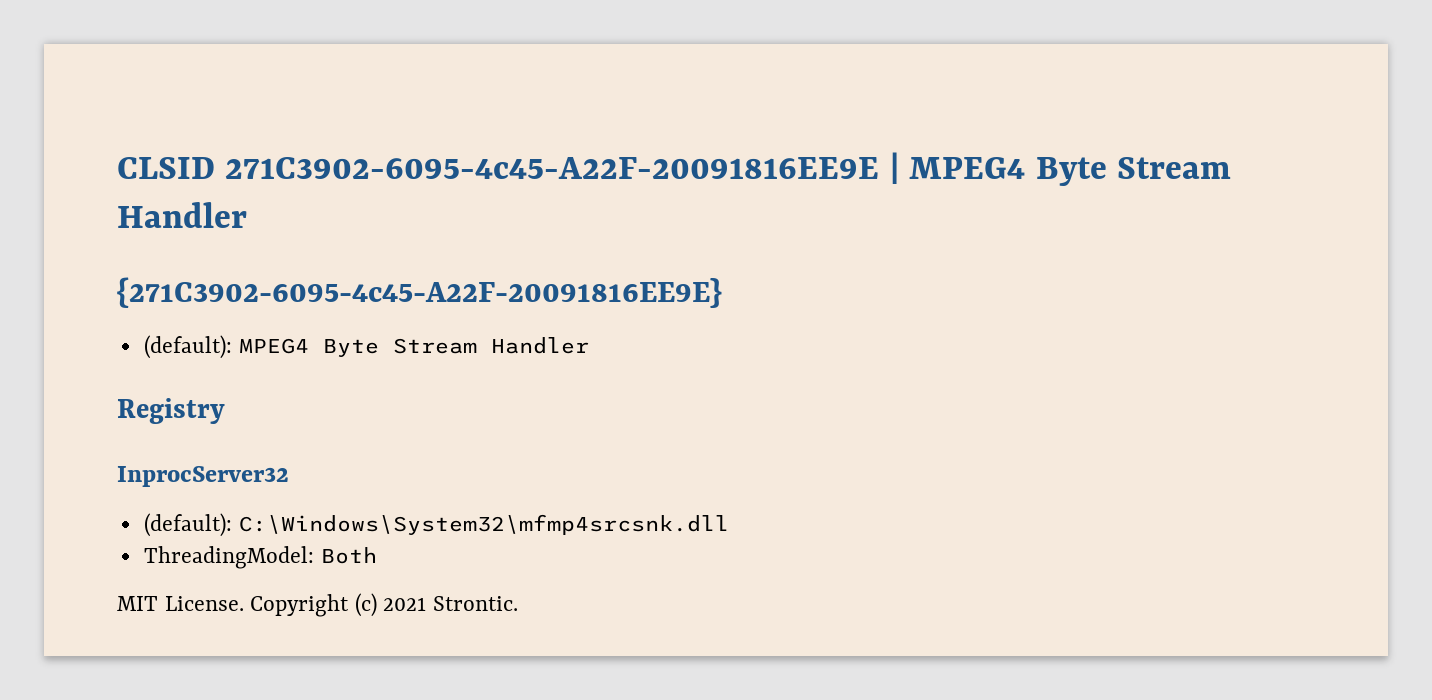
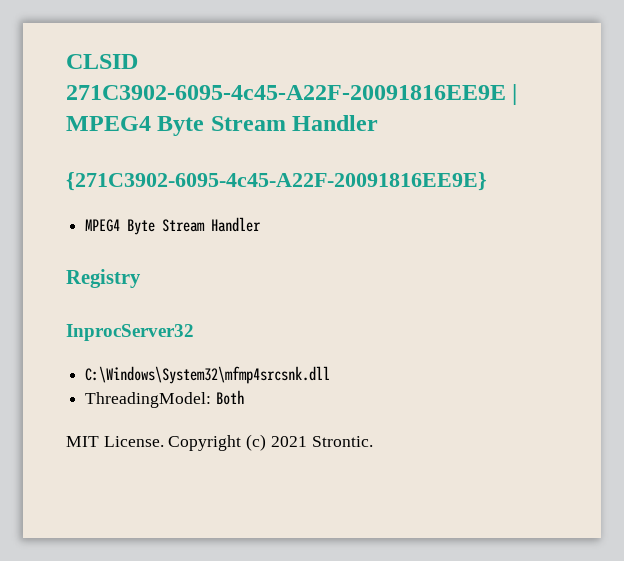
  {271C3902-6095-4c45-A22F-20091816EE9E}
- (default): MPEG4 Byte Stream Handler
+ MPEG4 Byte Stream Handler
- (default): C:\Windows\System32\mfmp4srcsnk.dll
+ C:\Windows\System32\mfmp4srcsnk.dll

